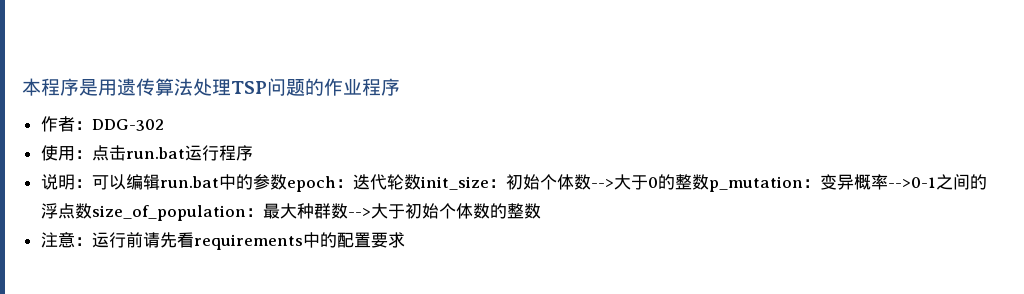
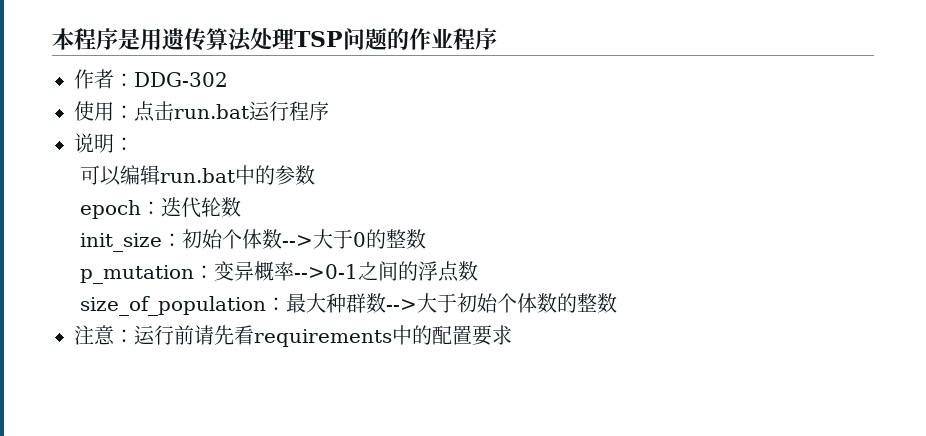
- 说明：可以编辑run.bat中的参数epoch：迭代轮数init_size：初始个体数-->大于0的整数p_mutation：变异概率-->0-1之间的浮点数size_of_population：最大种群数-->大于初始个体数的整数
+ 说明：
+ 可以编辑run.bat中的参数
+ epoch：迭代轮数
+ init_size：初始个体数-->大于0的整数
+ p_mutation：变异概率-->0-1之间的浮点数
+ size_of_population：最大种群数-->大于初始个体数的整数

